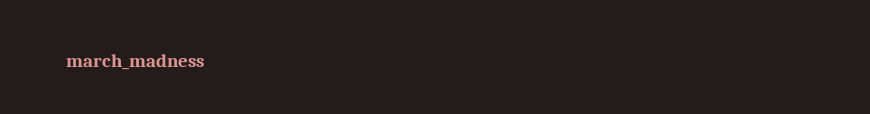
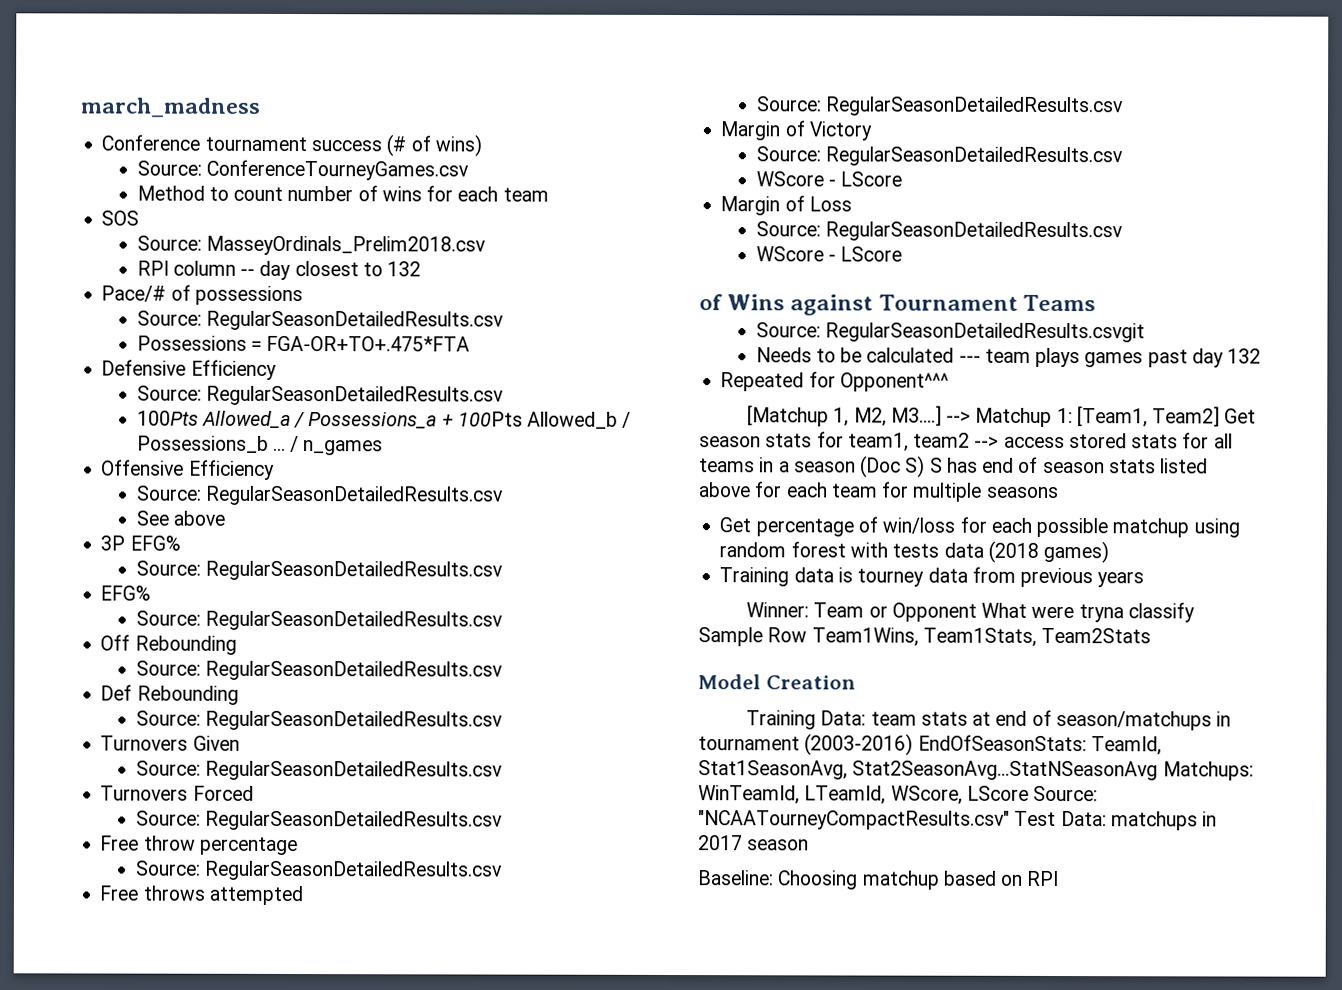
+ Conference tournament success (# of wins)
+ Source: ConferenceTourneyGames.csv
+ Method to count number of wins for each team
+ SOS
+ Source: MasseyOrdinals_Prelim2018.csv
+ RPI column -- day closest to 132
+ Pace/# of possessions
+ Source: RegularSeasonDetailedResults.csv
+ Possessions = FGA-OR+TO+.475*FTA
+ Defensive Efficiency
+ Source: RegularSeasonDetailedResults.csv
+ 100Pts Allowed_a / Possessions_a + 100Pts Allowed_b / Possessions_b ... / n_games
+ Offensive Efficiency
+ Source: RegularSeasonDetailedResults.csv
+ See above
+ 3P EFG%
+ Source: RegularSeasonDetailedResults.csv
+ EFG%
+ Source: RegularSeasonDetailedResults.csv
+ Off Rebounding
+ Source: RegularSeasonDetailedResults.csv
+ Def Rebounding
+ Source: RegularSeasonDetailedResults.csv
+ Turnovers Given
+ Source: RegularSeasonDetailedResults.csv
+ Turnovers Forced
+ Source: RegularSeasonDetailedResults.csv
+ Free throw percentage
+ Source: RegularSeasonDetailedResults.csv
+ Free throws attempted
+ Source: RegularSeasonDetailedResults.csv
+ Margin of Victory
+ Source: RegularSeasonDetailedResults.csv
+ WScore - LScore
+ Margin of Loss
+ Source: RegularSeasonDetailedResults.csv
+ WScore - LScore
+ of Wins against Tournament Teams
+ Source: RegularSeasonDetailedResults.csvgit
+ Needs to be calculated --- team plays games past day 132
+ Repeated for Opponent^^^
+ [Matchup 1, M2, M3....] --> Matchup 1: [Team1, Team2] Get season stats for team1, team2 --> access stored stats for all teams in a season (Doc S) S has end of season stats listed above for each team for multiple seasons
+ Get percentage of win/loss for each possible matchup using random forest with tests data (2018 games)
+ Training data is tourney data from previous years
+ Winner: Team or Opponent What were tryna classify Sample Row Team1Wins, Team1Stats, Team2Stats
+ Model Creation
+ Training Data: team stats at end of season/matchups in tournament (2003-2016) EndOfSeasonStats: TeamId, Stat1SeasonAvg, Stat2SeasonAvg...StatNSeasonAvg Matchups: WinTeamId, LTeamId, WScore, LScore Source: "NCAATourneyCompactResults.csv" Test Data: matchups in 2017 season
+ Baseline: Choosing matchup based on RPI

